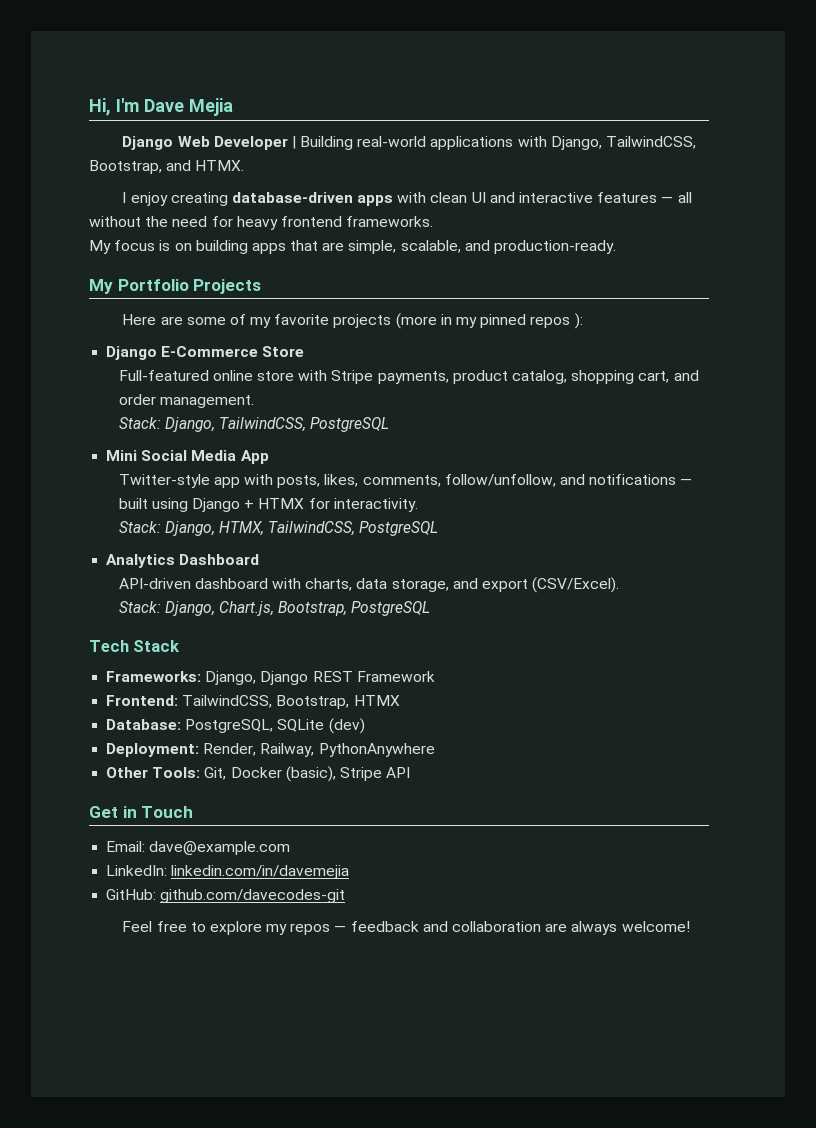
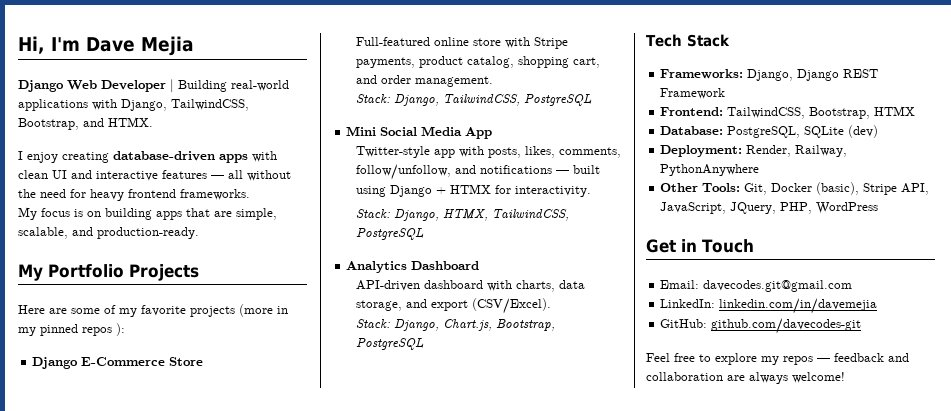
- Other Tools: Git, Docker (basic), Stripe API
+ Other Tools: Git, Docker (basic), Stripe API, JavaScript, JQuery, PHP, WordPress
- Email: dave@example.com
+ Email: davecodes.git@gmail.com

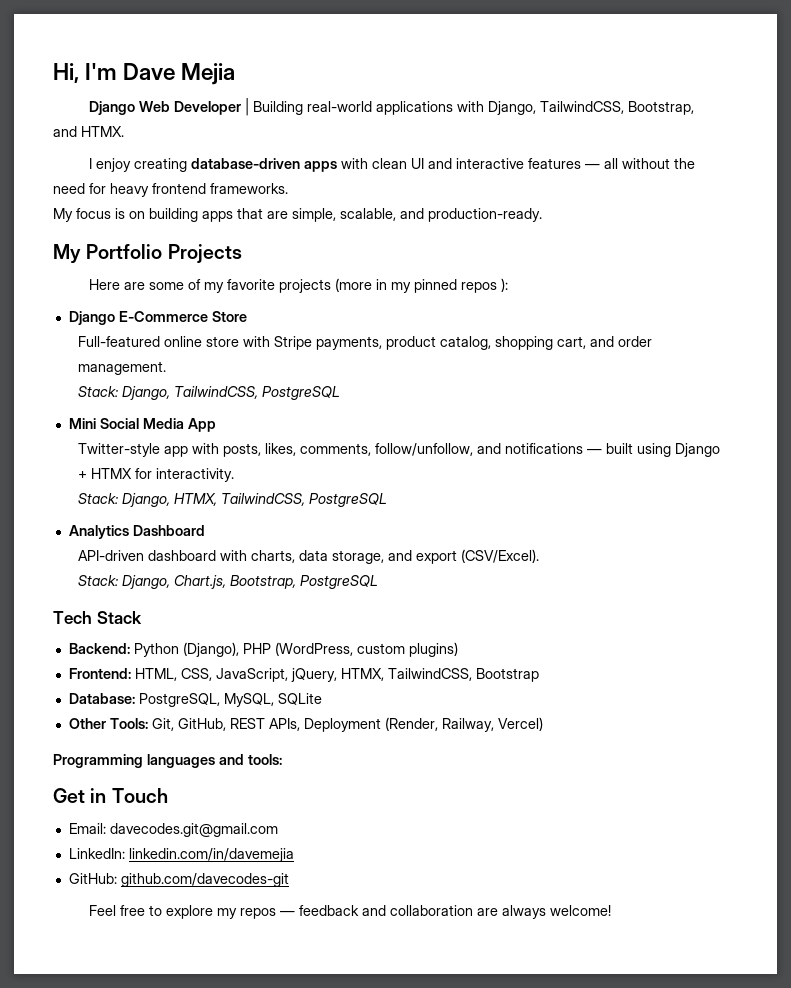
- Frameworks: Django, Django REST Framework
- Frontend: TailwindCSS, Bootstrap, HTMX
+ Backend: Python (Django), PHP (WordPress, custom plugins)
+ Frontend: HTML, CSS, JavaScript, jQuery, HTMX, TailwindCSS, Bootstrap
- Database: PostgreSQL, SQLite (dev)
- Deployment: Render, Railway, PythonAnywhere
- Other Tools: Git, Docker (basic), Stripe API, JavaScript, JQuery, PHP, WordPress
+ Database: PostgreSQL, MySQL, SQLite
+ Other Tools: Git, GitHub, REST APIs, Deployment (Render, Railway, Vercel)
+ Programming languages and tools:

